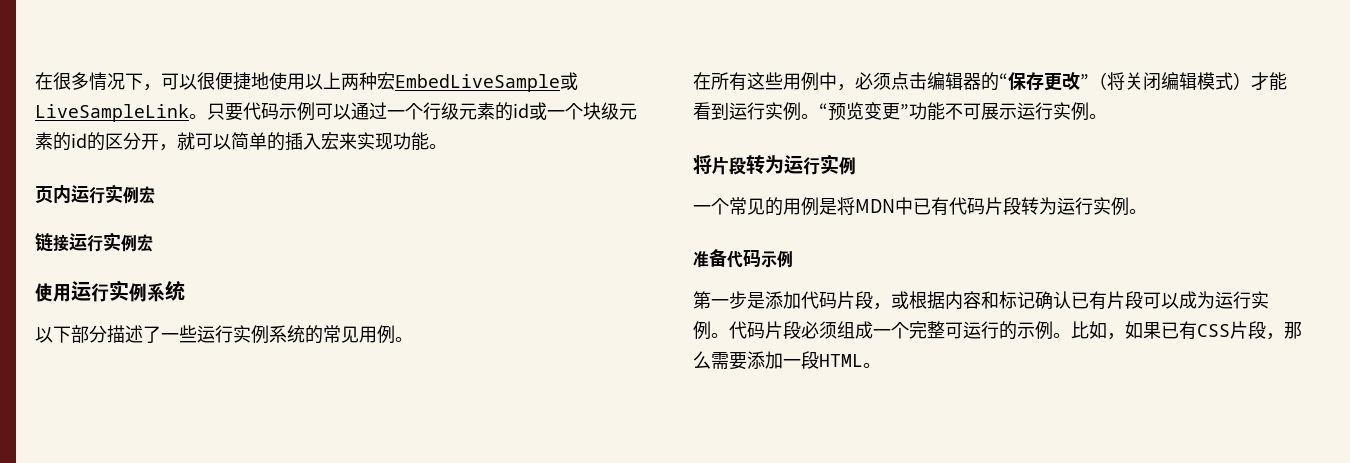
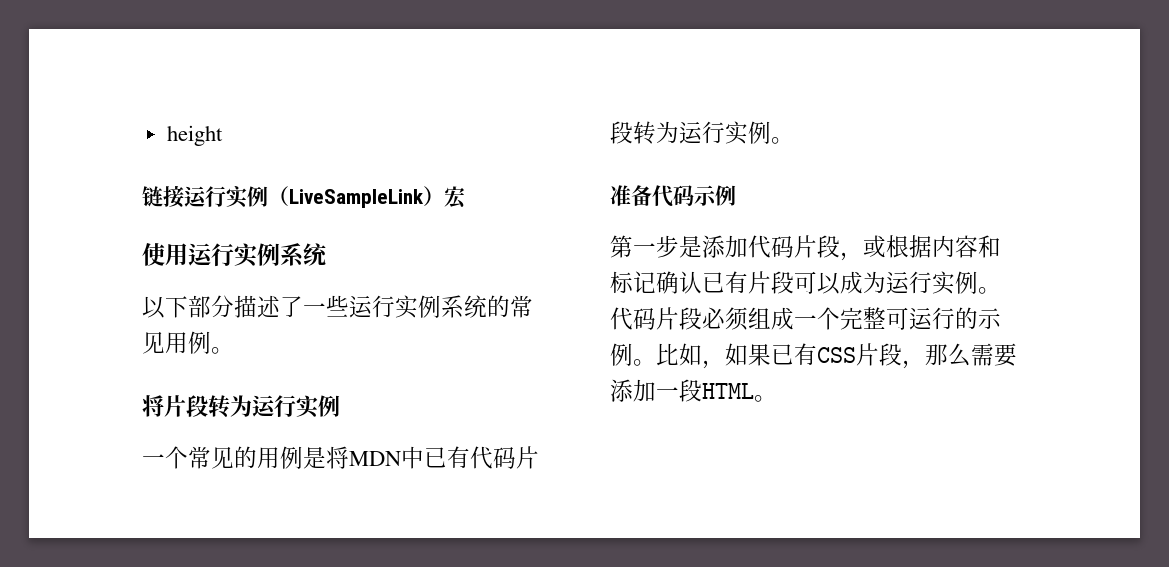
- 在很多情况下，可以很便捷地使用以上两种宏EmbedLiveSample或LiveSampleLink。只要代码示例可以通过一个行级元素的id或一个块级元素的id的区分开，就可以简单的插入宏来实现功能。
- 页内运行实例宏
+ height
- 链接运行实例宏
+ 链接运行实例（LiveSampleLink）宏
- 在所有这些用例中，必须点击编辑器的“保存更改”（将关闭编辑模式）才能看到运行实例。“预览变更”功能不可展示运行实例。

